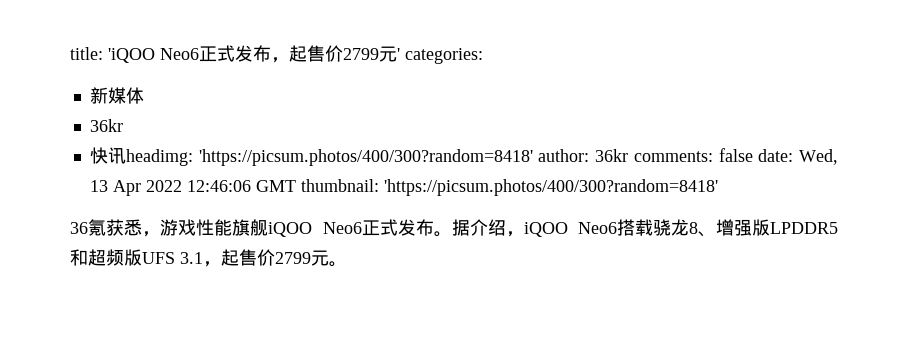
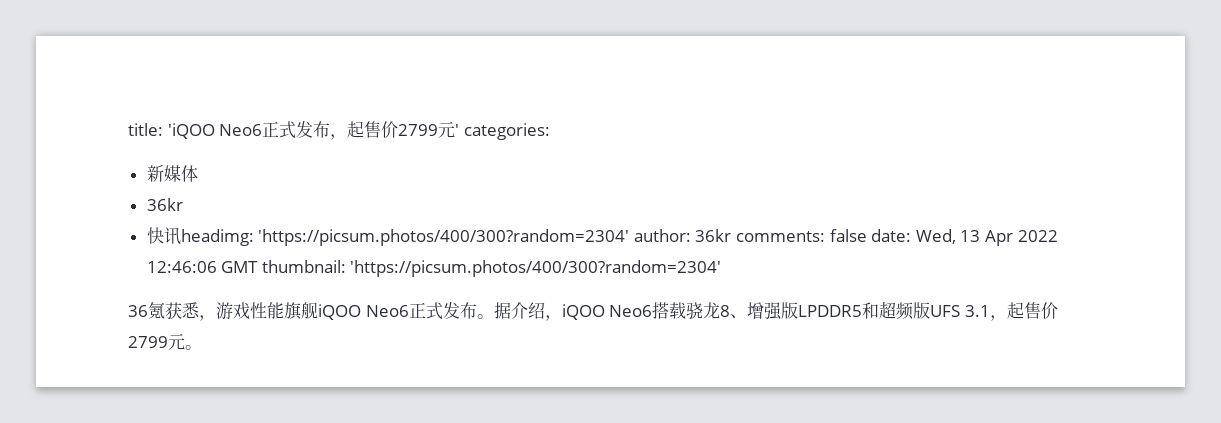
- 快讯headimg: 'https://picsum.photos/400/300?random=8418' author: 36kr comments: false date: Wed, 13 Apr 2022 12:46:06 GMT thumbnail: 'https://picsum.photos/400/300?random=8418'
+ 快讯headimg: 'https://picsum.photos/400/300?random=2304' author: 36kr comments: false date: Wed, 13 Apr 2022 12:46:06 GMT thumbnail: 'https://picsum.photos/400/300?random=2304'

